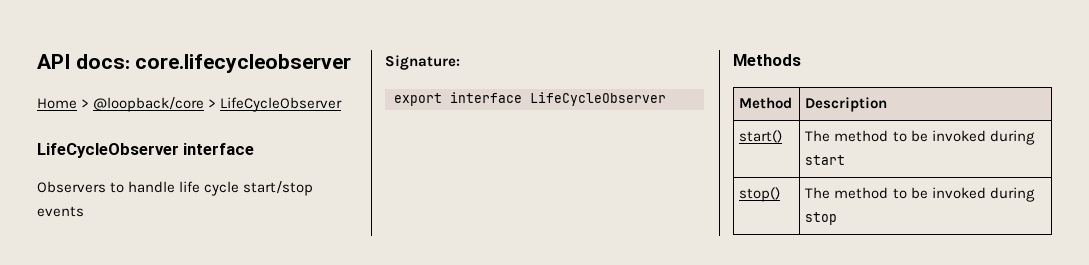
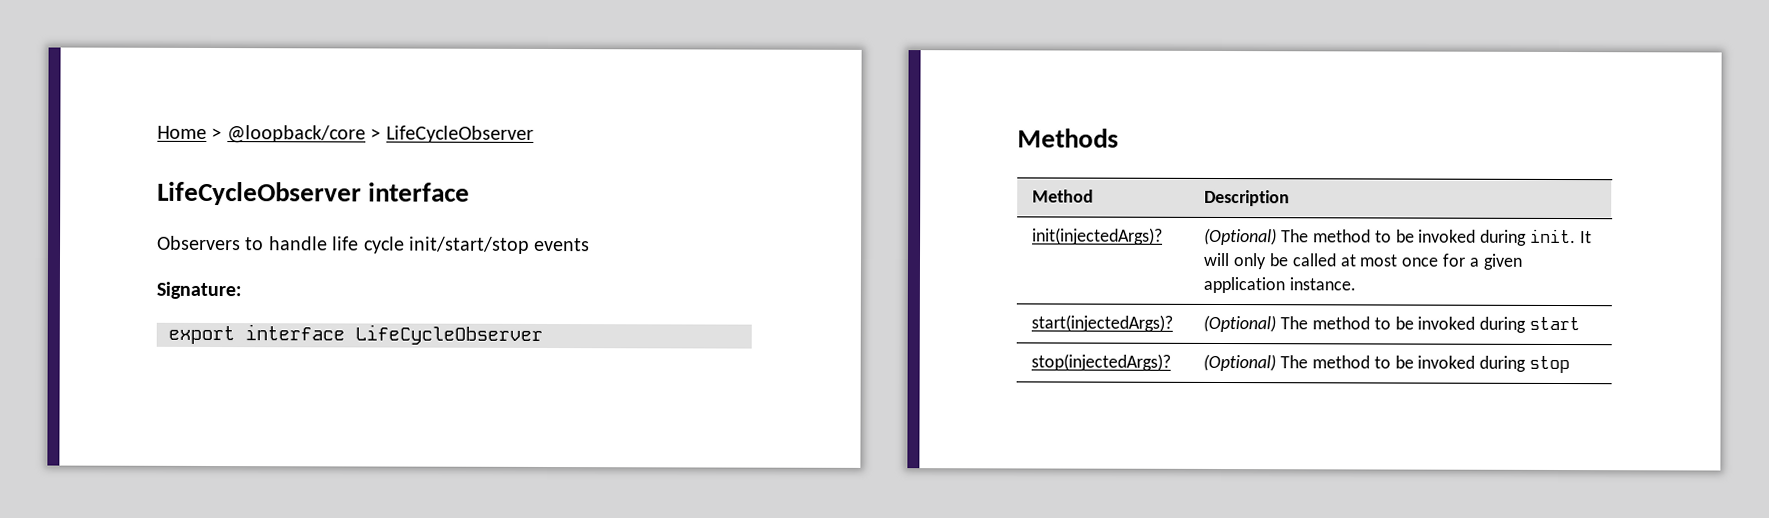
- API docs: core.lifecycleobserver
- Observers to handle life cycle start/stop events
+ Observers to handle life cycle init/start/stop events
- start() | The method to be invoked during start
+ init(injectedArgs)? | (Optional) The method to be invoked during init. It will only be called at most once for a given application instance.
+ start(injectedArgs)? | (Optional) The method to be invoked during start
- stop() | The method to be invoked during stop
+ stop(injectedArgs)? | (Optional) The method to be invoked during stop

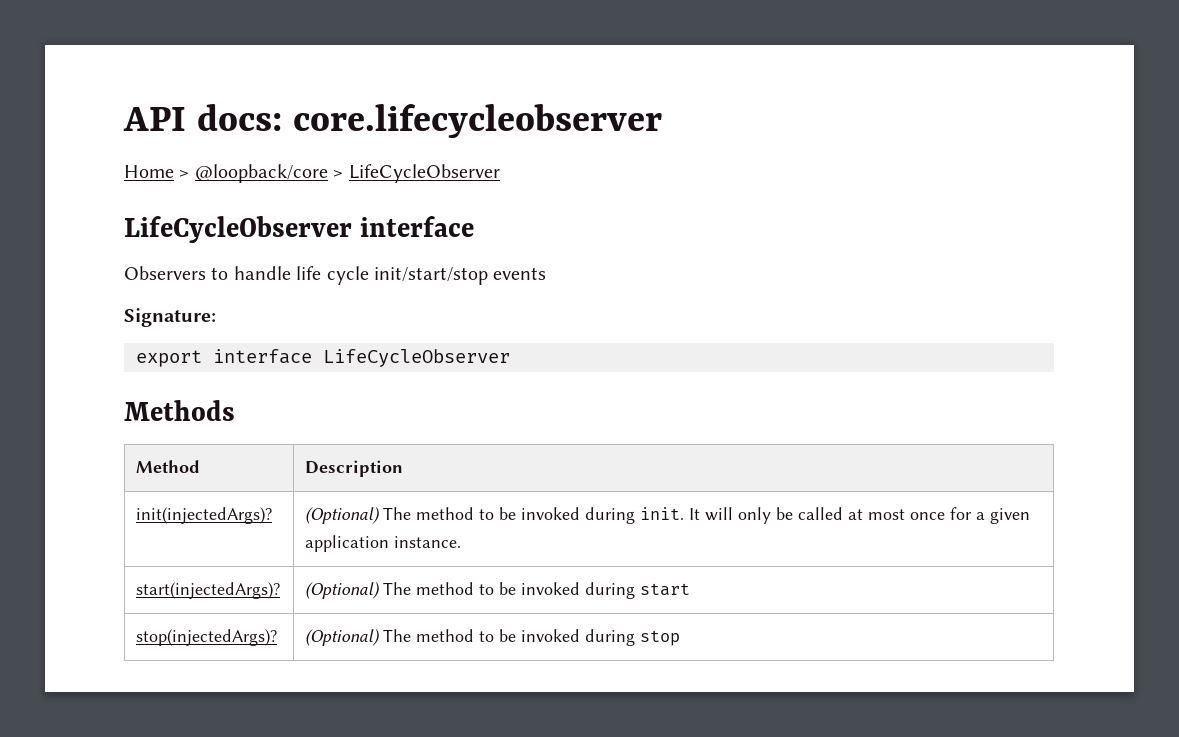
+ API docs: core.lifecycleobserver

